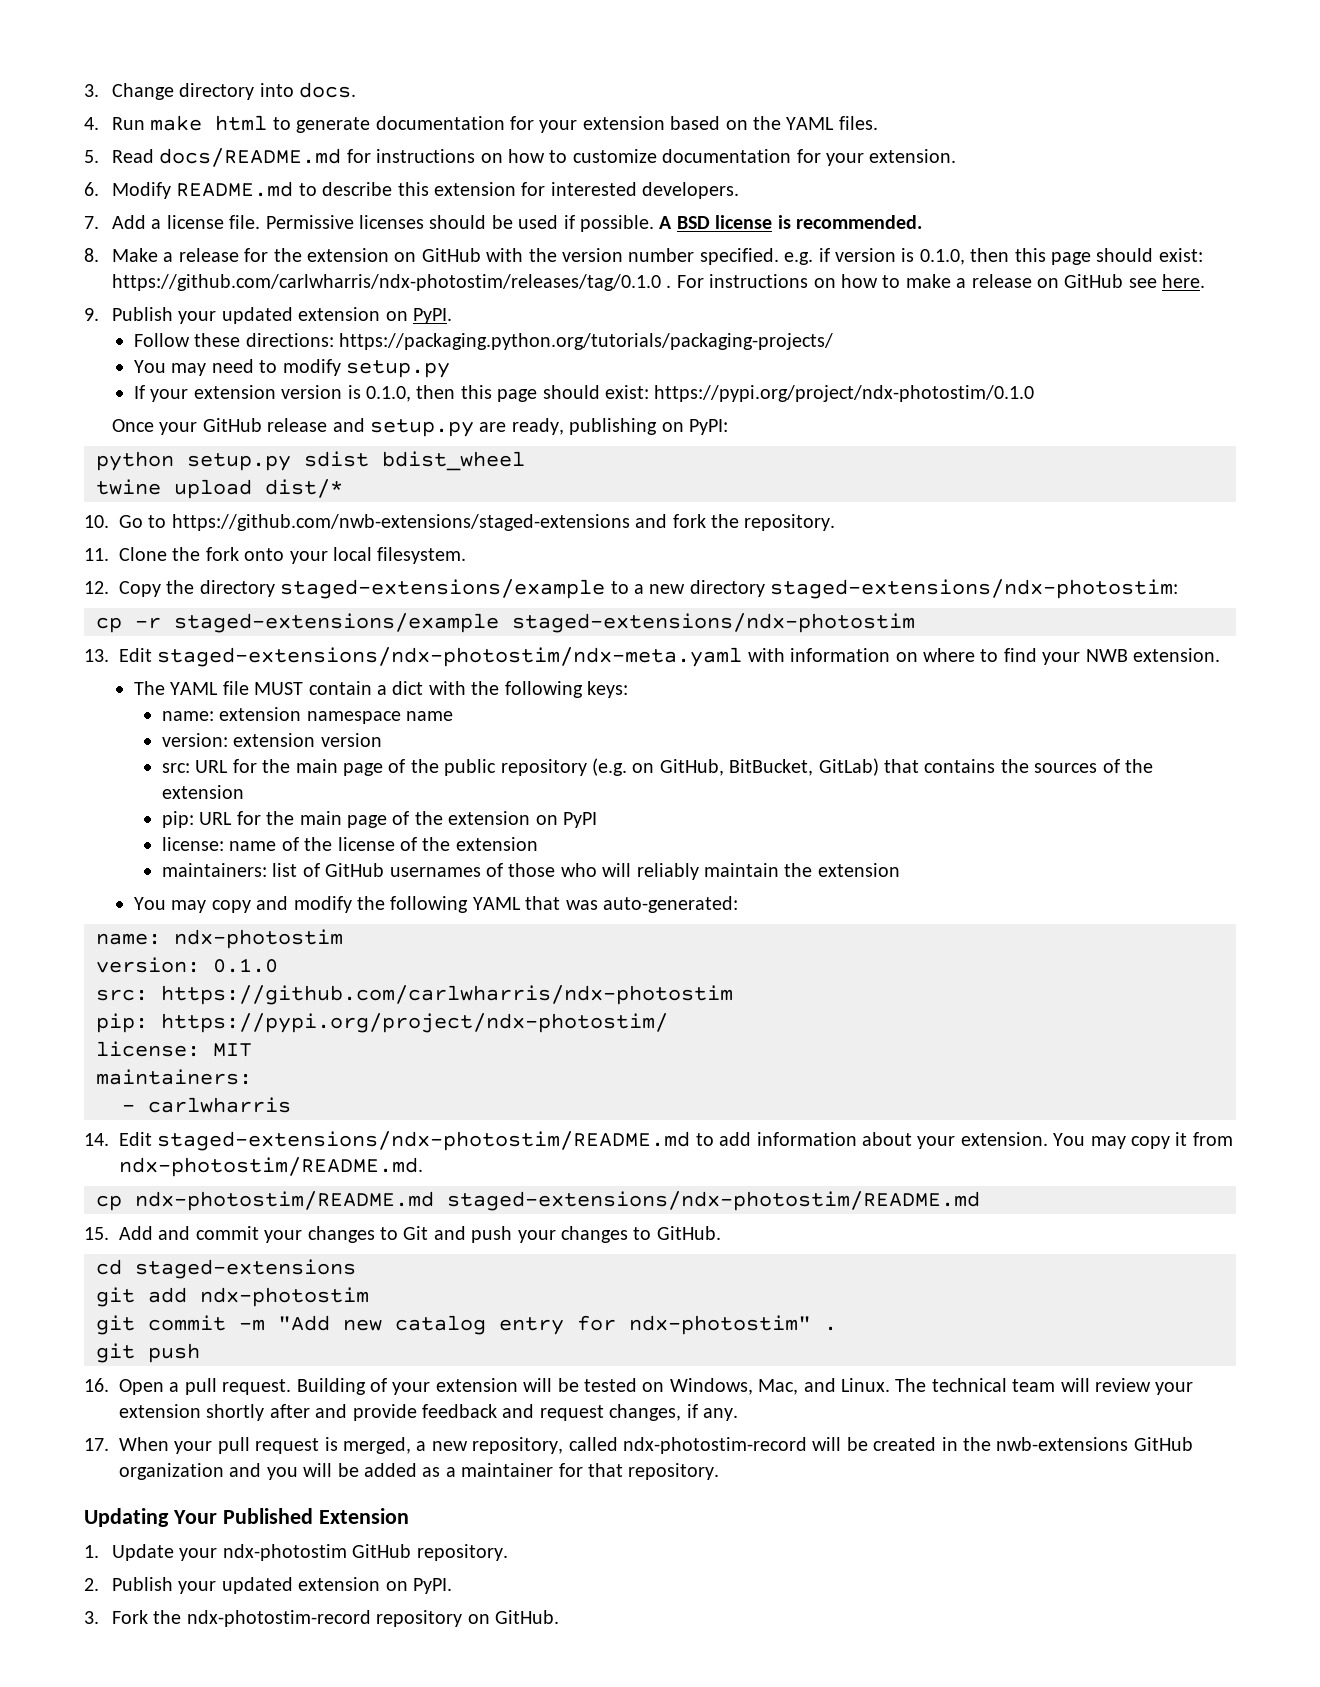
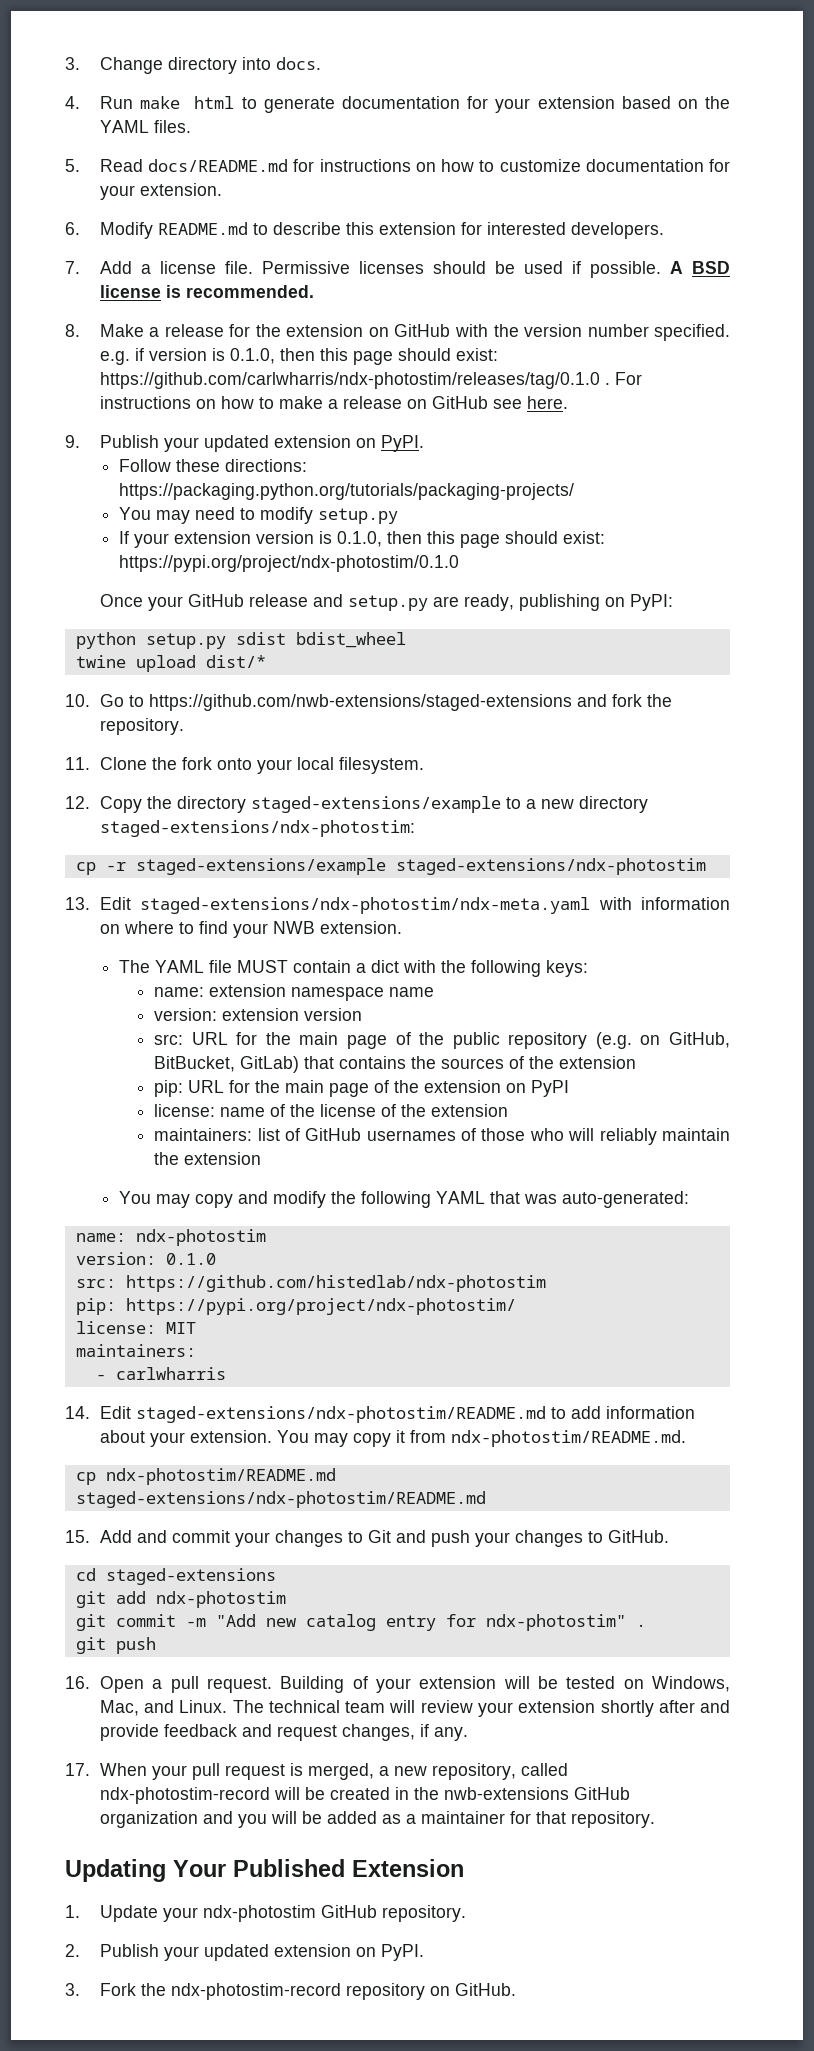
- src: https://github.com/carlwharris/ndx-photostim
+ src: https://github.com/histedlab/ndx-photostim

